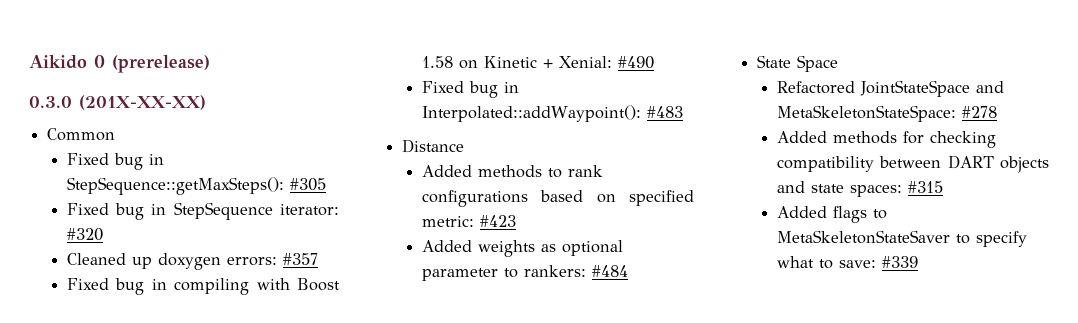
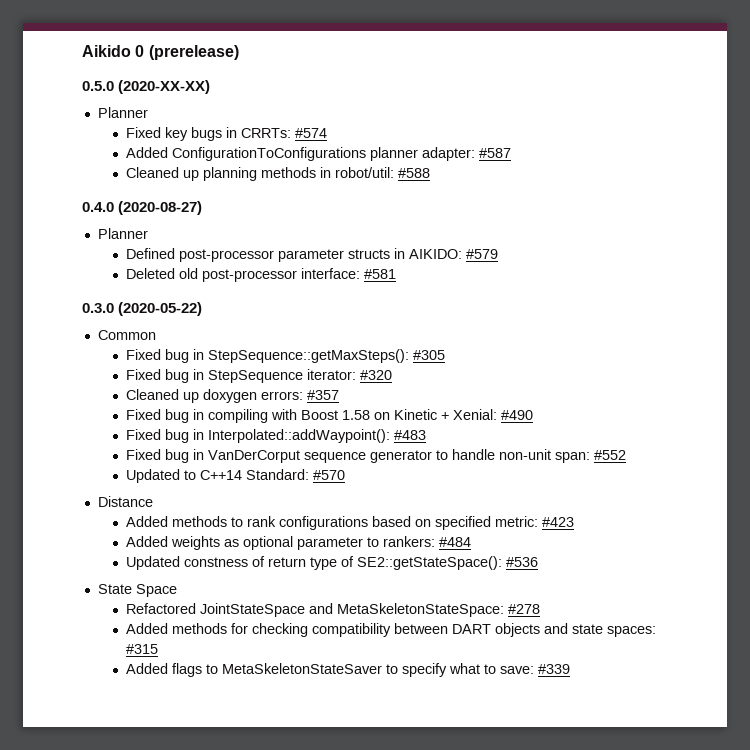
+ 0.5.0 (2020-XX-XX)
+ Planner
+ Fixed key bugs in CRRTs: #574
+ Added ConfigurationToConfigurations planner adapter: #587
+ Cleaned up planning methods in robot/util: #588
+ 0.4.0 (2020-08-27)
+ Planner
+ Defined post-processor parameter structs in AIKIDO: #579
+ Deleted old post-processor interface: #581
- 0.3.0 (201X-XX-XX)
+ 0.3.0 (2020-05-22)
+ Fixed bug in VanDerCorput sequence generator to handle non-unit span: #552
+ Updated to C++14 Standard: #570
+ Updated constness of return type of SE2::getStateSpace(): #536

